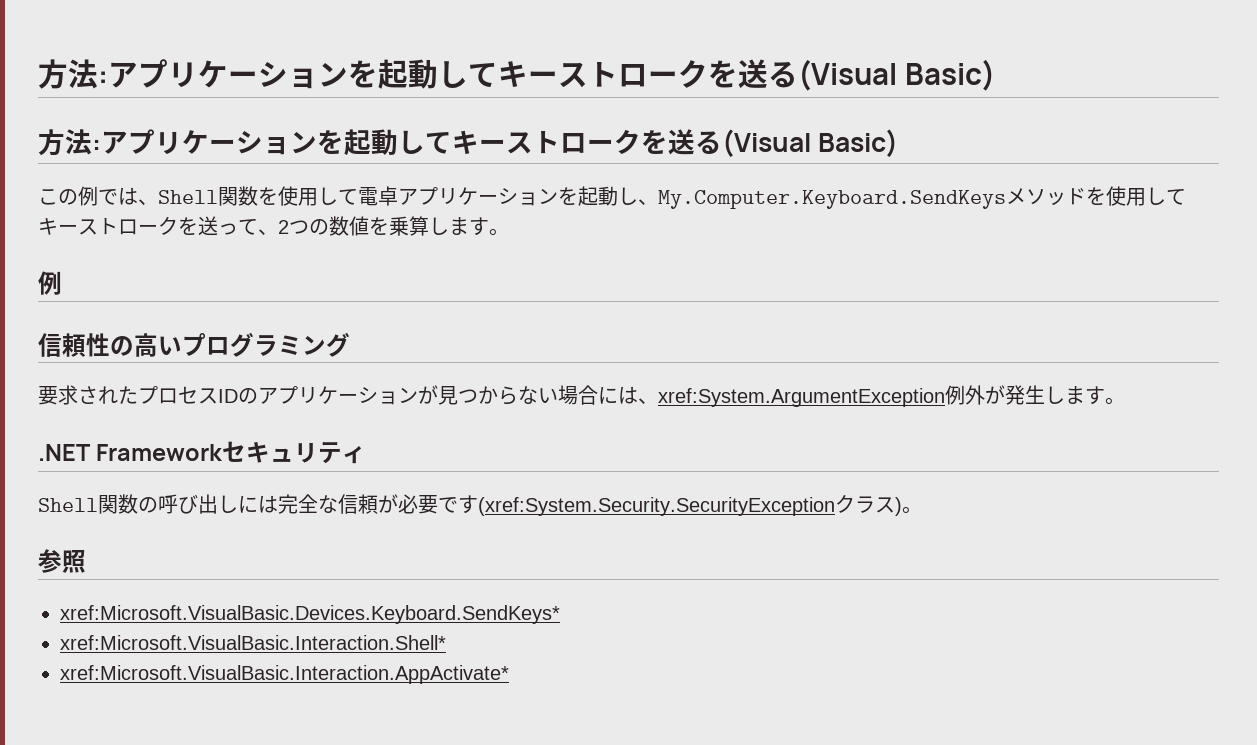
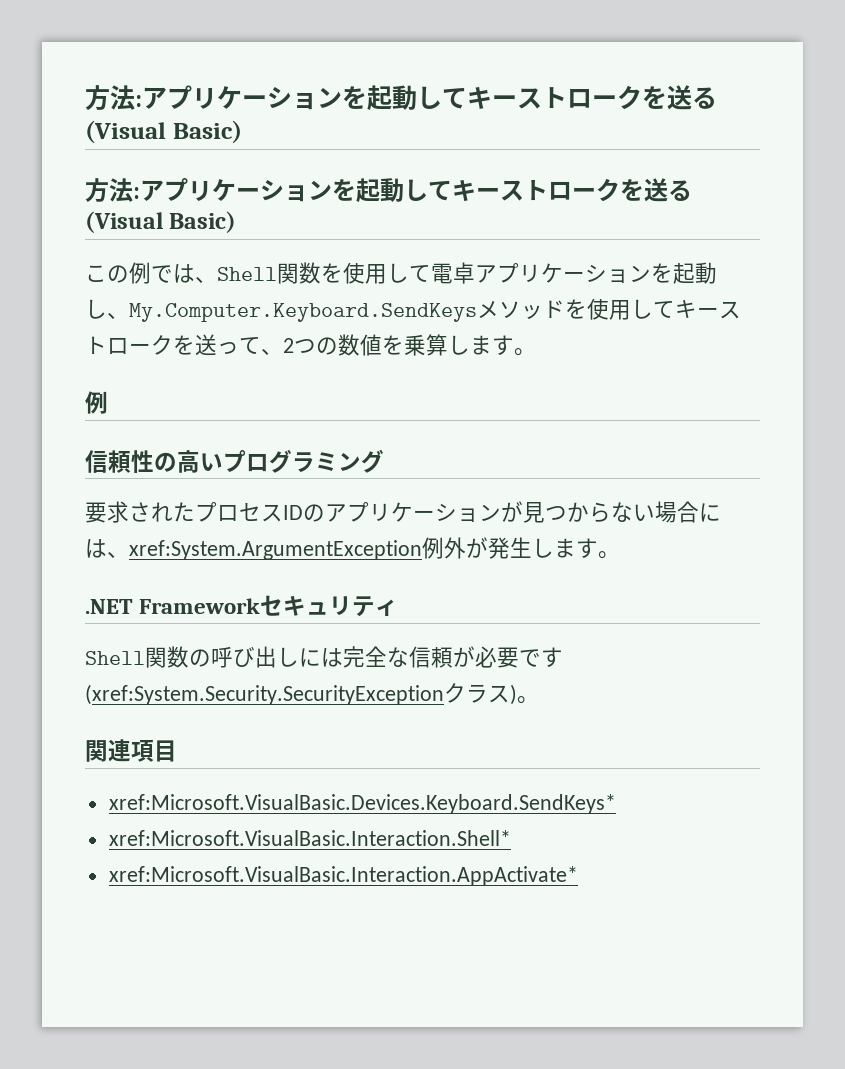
- 参照
+ 関連項目

